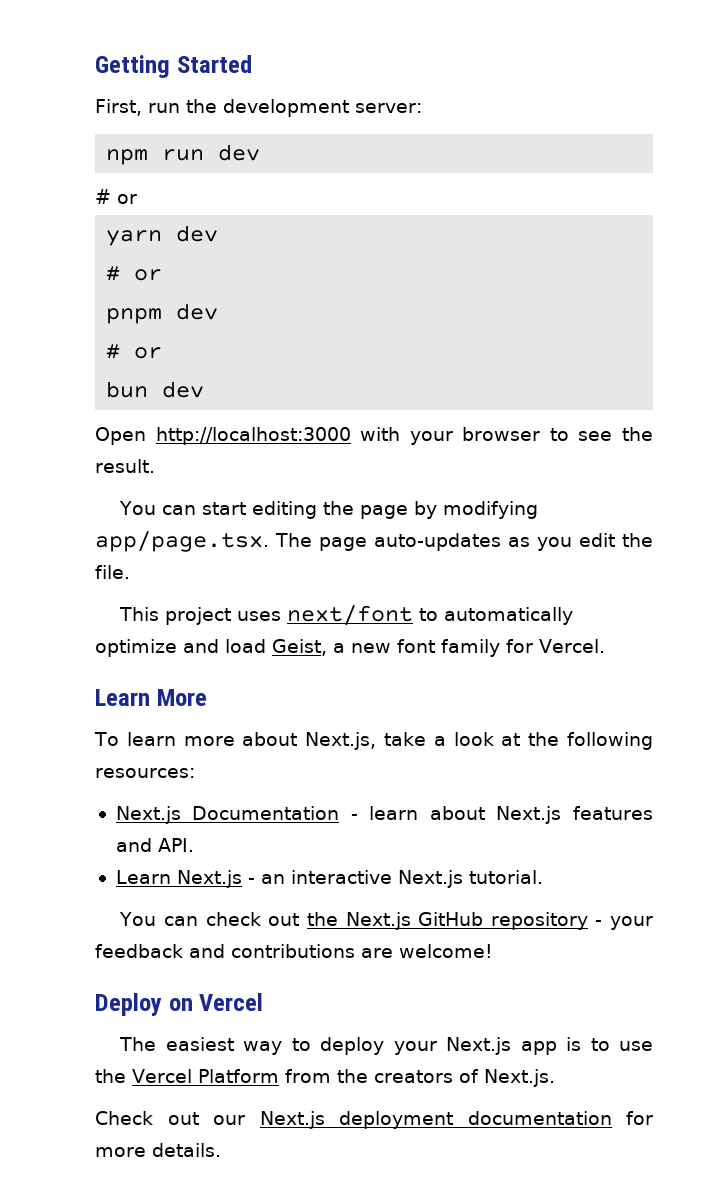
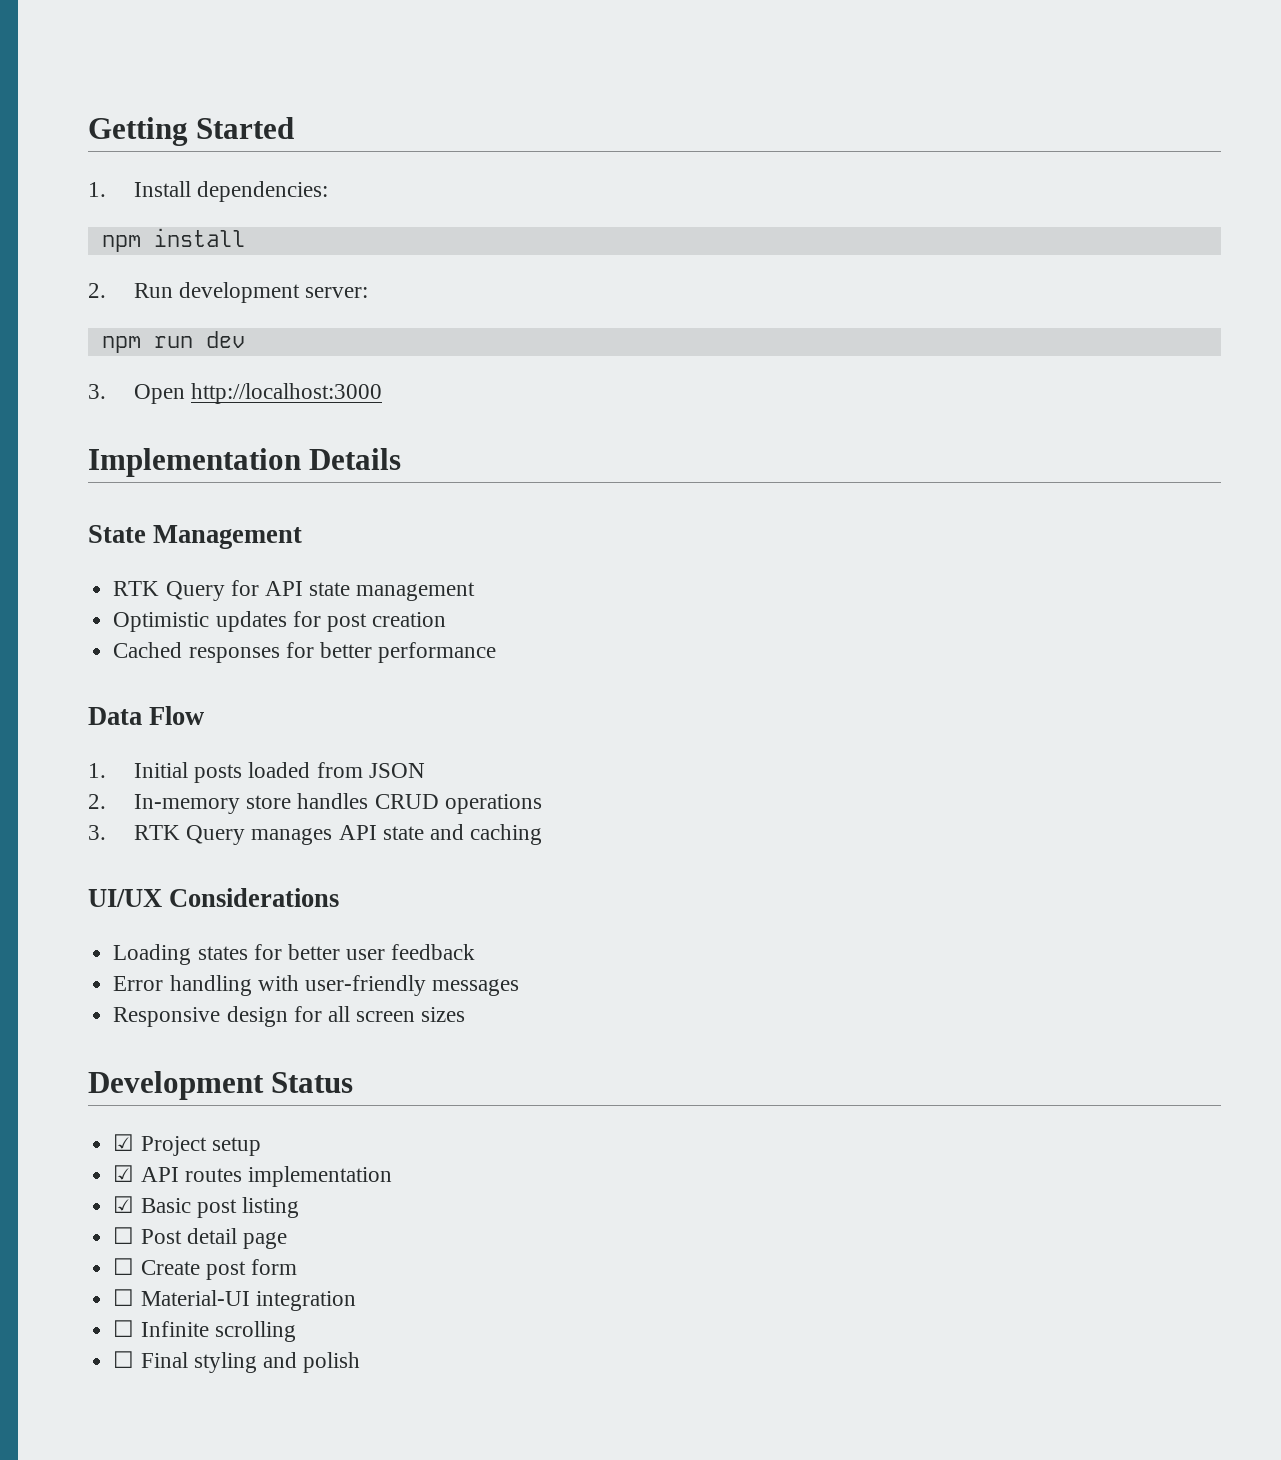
- First, run the development server:
+ 1. Install dependencies:
+ npm install
+ 2. Run development server:
  npm run dev
- # or
- yarn dev
- # or
- pnpm dev
- # or
- bun dev
- Open http://localhost:3000 with your browser to see the result.
- You can start editing the page by modifying app/page.tsx. The page auto-updates as you edit the file.
- This project uses next/font to automatically optimize and load Geist, a new font family for Vercel.
- Learn More
- To learn more about Next.js, take a look at the following resources:
- Next.js Documentation - learn about Next.js features and API.
- Learn Next.js - an interactive Next.js tutorial.
- You can check out the Next.js GitHub repository - your feedback and contributions are welcome!
- Deploy on Vercel
- The easiest way to deploy your Next.js app is to use the Vercel Platform from the creators of Next.js.
- Check out our Next.js deployment documentation for more details.
+ 3. Open http://localhost:3000
+ Implementation Details
+ State Management
+ RTK Query for API state management
+ Optimistic updates for post creation
+ Cached responses for better performance
+ Data Flow
+ 1. Initial posts loaded from JSON
+ 2. In-memory store handles CRUD operations
+ 3. RTK Query manages API state and caching
+ UI/UX Considerations
+ Loading states for better user feedback
+ Error handling with user-friendly messages
+ Responsive design for all screen sizes
+ Development Status
+ ☑ Project setup
+ ☑ API routes implementation
+ ☑ Basic post listing
+ ☐ Post detail page
+ ☐ Create post form
+ ☐ Material-UI integration
+ ☐ Infinite scrolling
+ ☐ Final styling and polish

